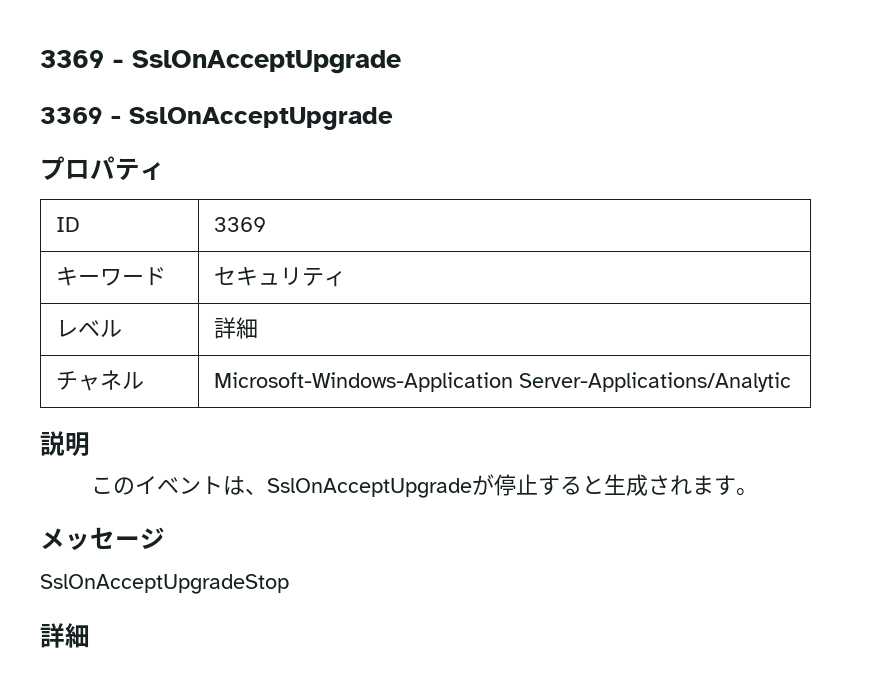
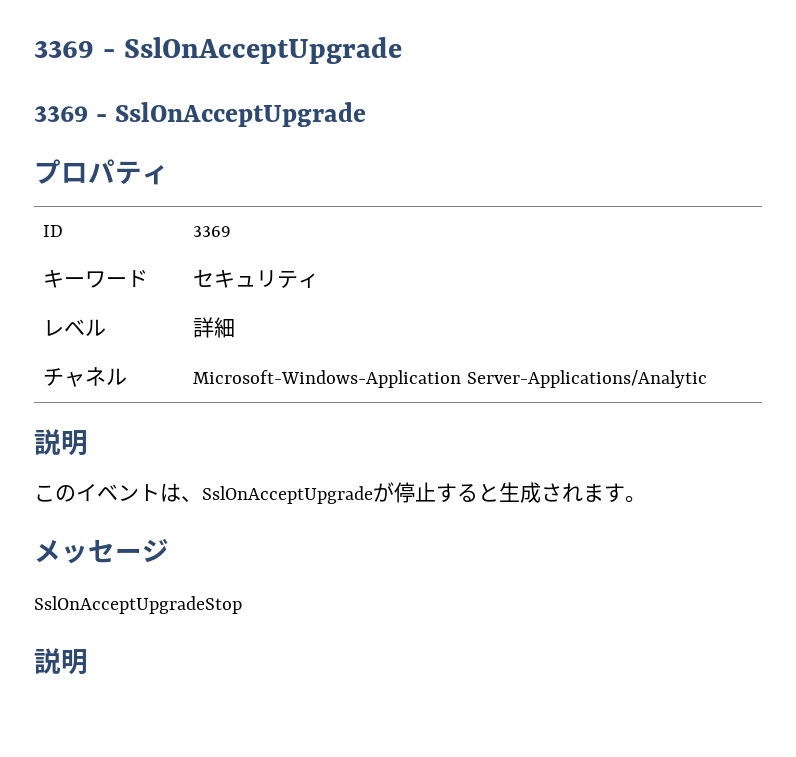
  SslOnAcceptUpgradeStop
- 詳細
+ 説明

